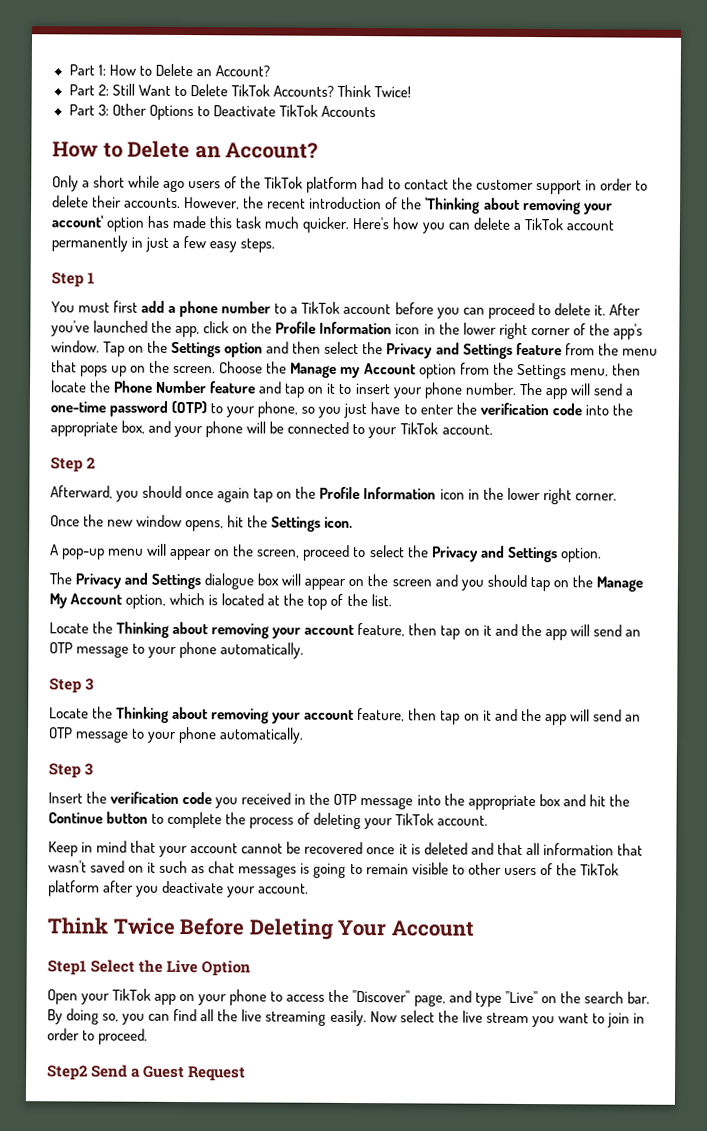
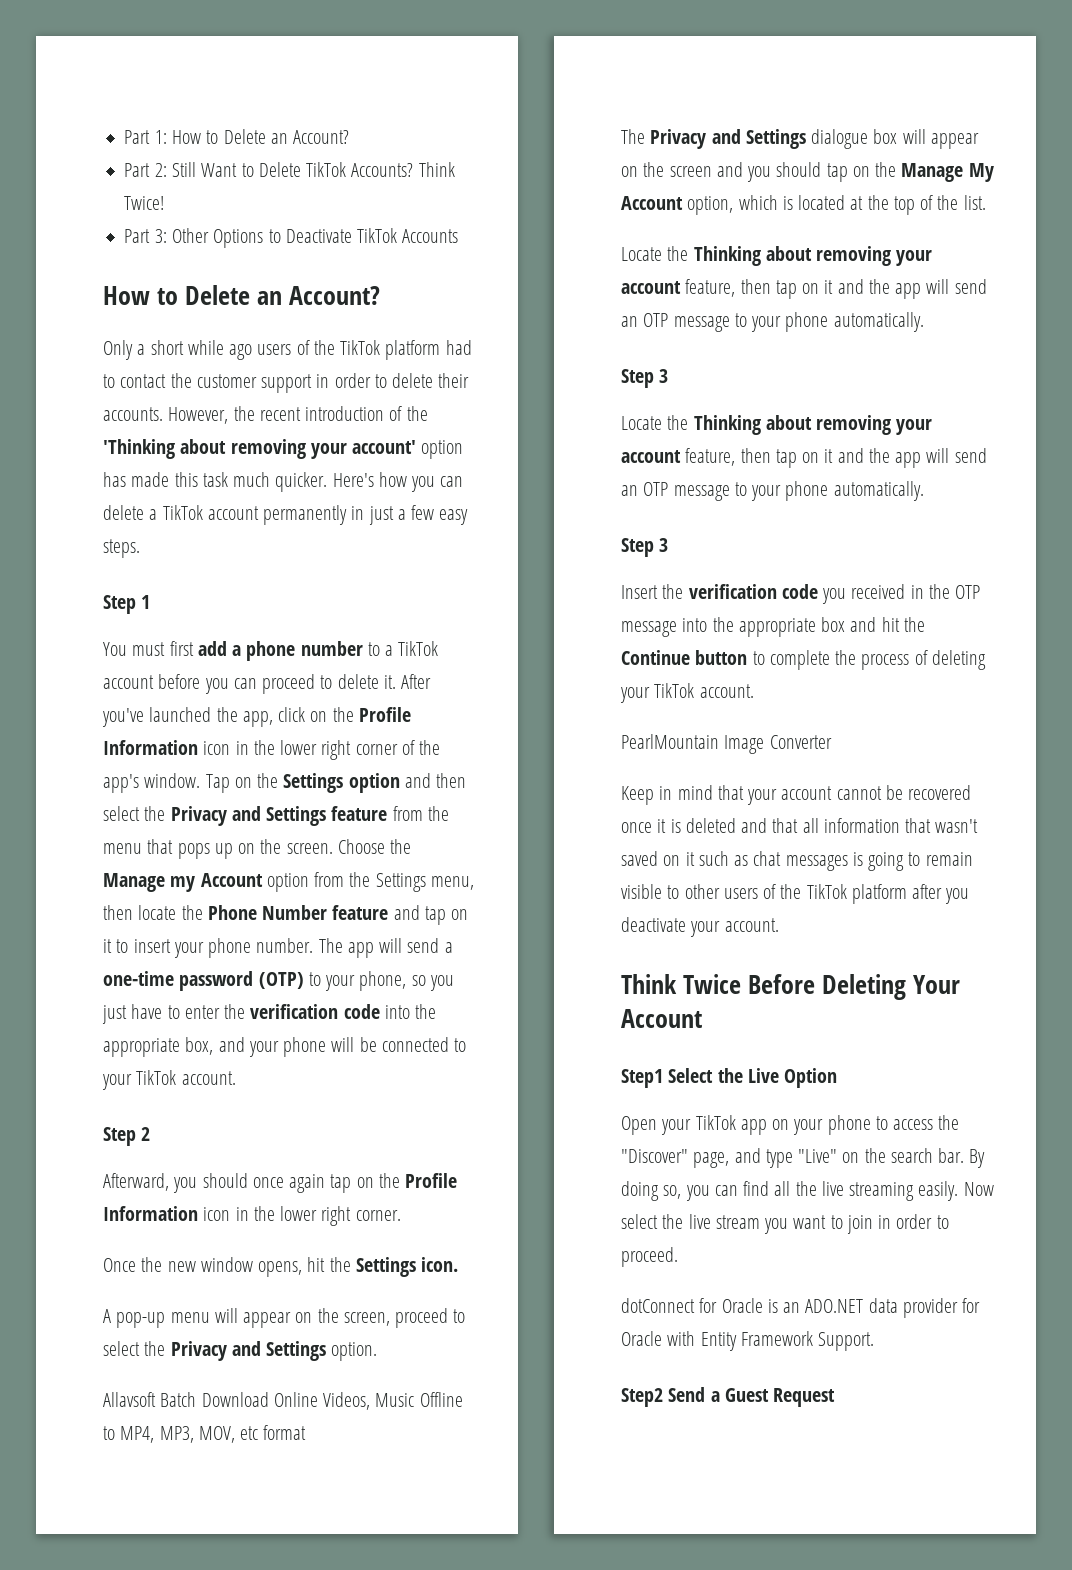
+ Allavsoft Batch Download Online Videos, Music Offline to MP4, MP3, MOV, etc format
+ PearlMountain Image Converter
+ dotConnect for Oracle is an ADO.NET data provider for Oracle with Entity Framework Support.

